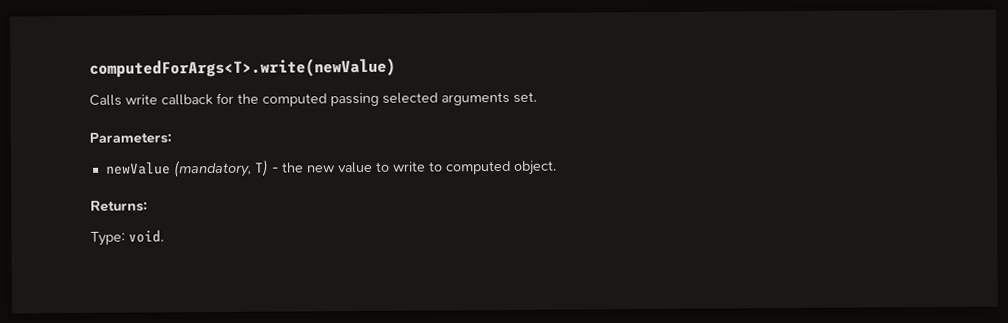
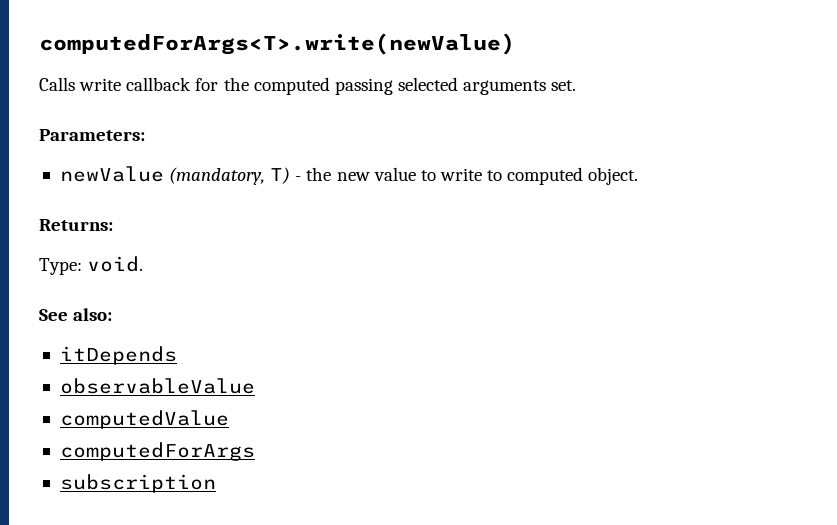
+ See also:
+ itDepends
+ observableValue
+ computedValue
+ computedForArgs
+ subscription

